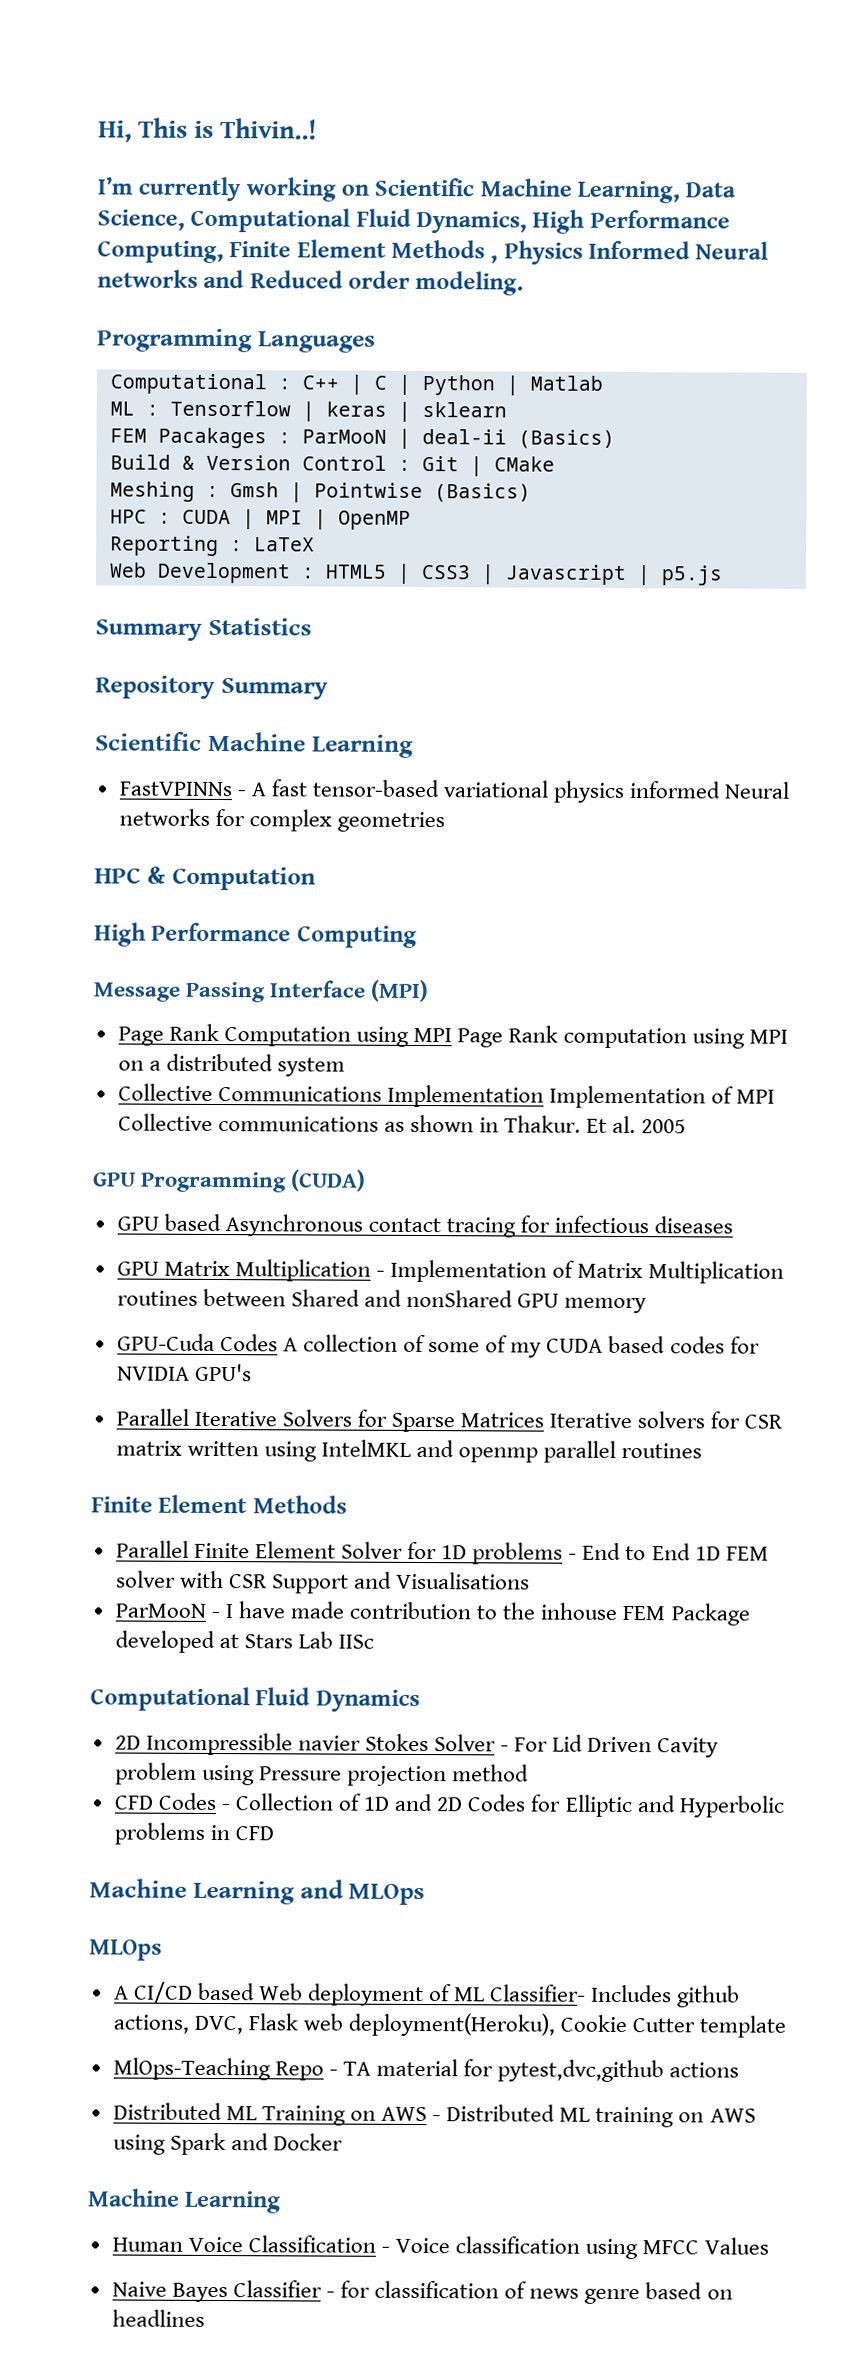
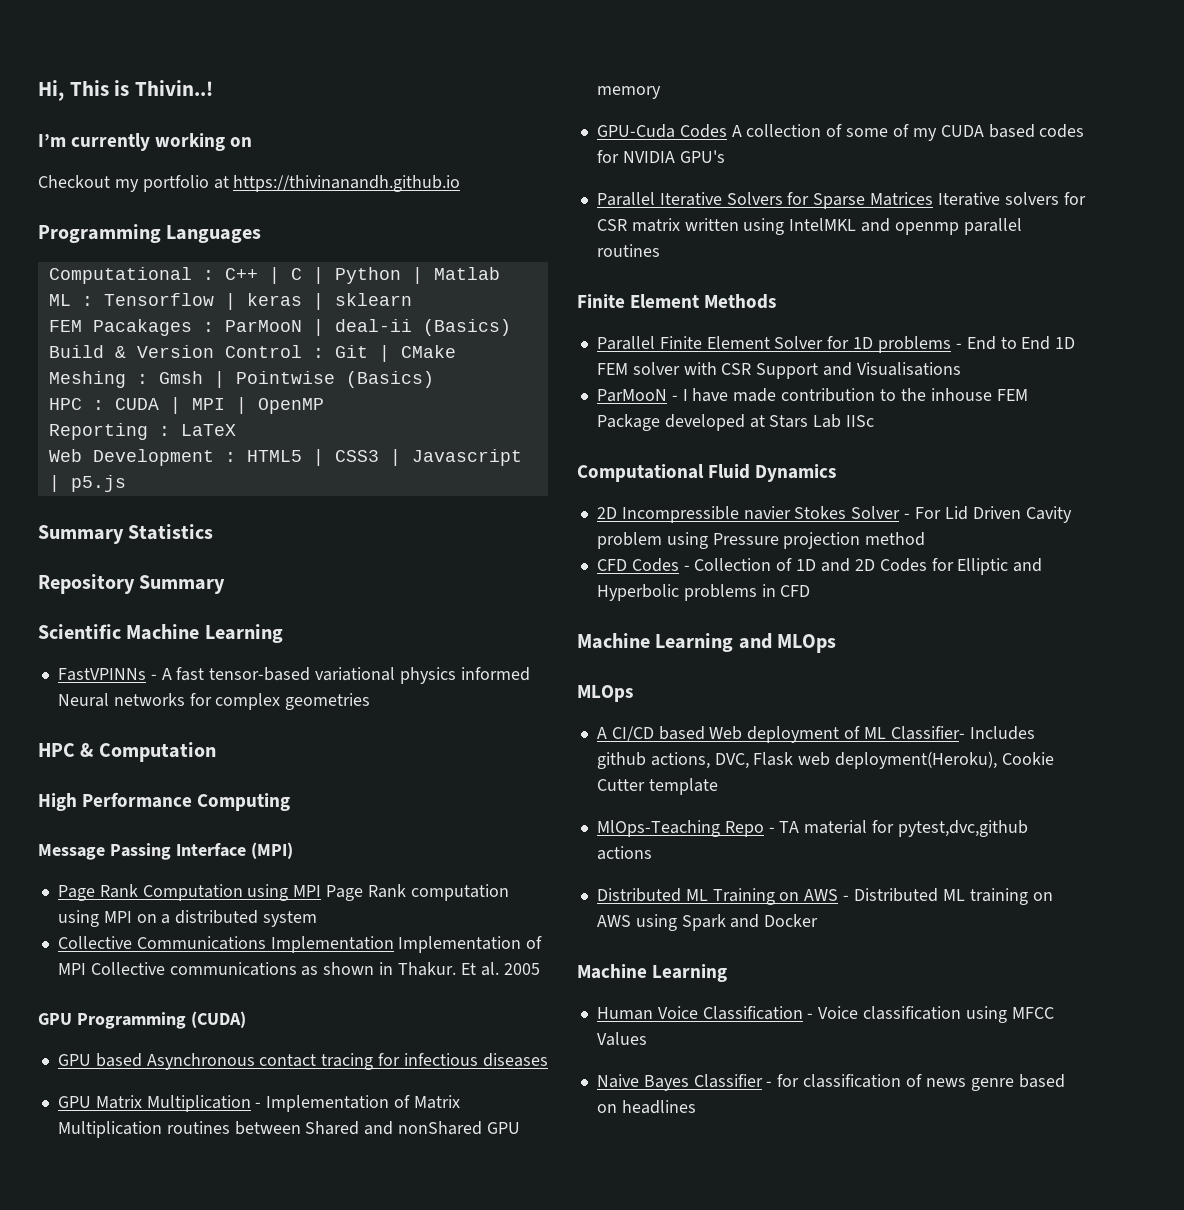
- I’m currently working on Scientific Machine Learning, Data Science, Computational Fluid Dynamics, High Performance Computing, Finite Element Methods , Physics Informed Neural networks and Reduced order modeling.
+ I’m currently working on
+ Checkout my portfolio at https://thivinanandh.github.io

